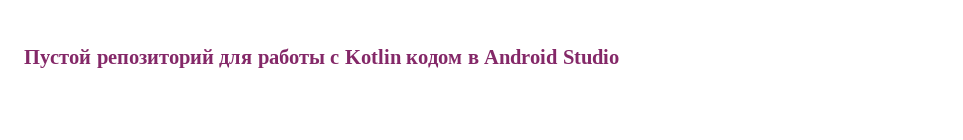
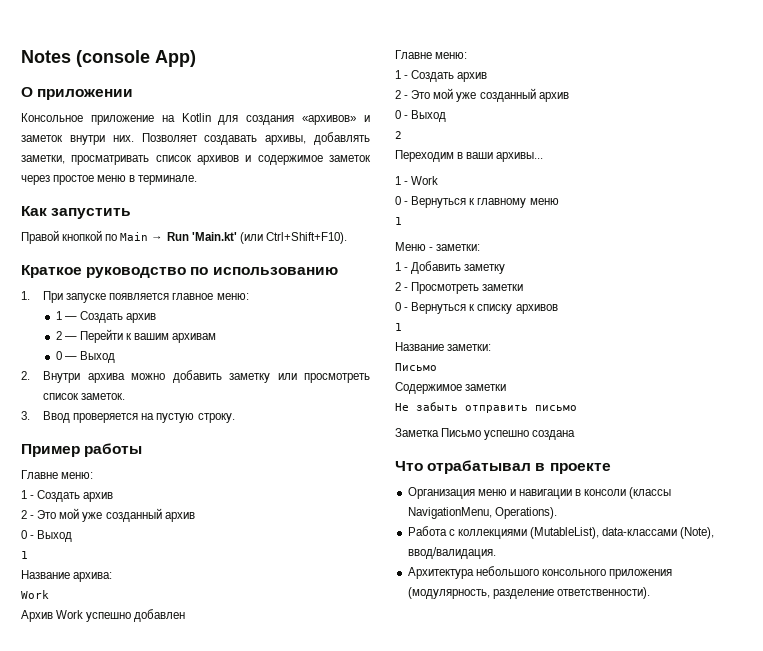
- Пустой репозиторий для работы с Kotlin кодом в Android Studio
+ Notes (console App)
+ О приложении
+ Консольное приложение на Kotlin для создания «архивов» и заметок внутри них. Позволяет создавать архивы, добавлять заметки, просматривать список архивов и содержимое заметок через простое меню в терминале.
+ Как запустить
+ Правой кнопкой по Main → Run 'Main.kt' (или Ctrl+Shift+F10).
+ Краткое руководство по использованию
+ 1. При запуске появляется главное меню:
+ 1 — Создать архив
+ 2 — Перейти к вашим архивам
+ 0 — Выход
+ 2. Внутри архива можно добавить заметку или просмотреть список заметок.
+ 3. Ввод проверяется на пустую строку.
+ Пример работы
+ Главне меню:
+ 1 - Создать архив
+ 2 - Это мой уже созданный архив
+ 0 - Выход
+ 1
+ Название архива:
+ Work
+ Архив Work успешно добавлен
+ Главне меню:
+ 1 - Создать архив
+ 2 - Это мой уже созданный архив
+ 0 - Выход
+ 2
+ Переходим в ваши архивы...
+ 1 - Work
+ 0 - Вернуться к главному меню
+ 1
+ Меню - заметки:
+ 1 - Добавить заметку
+ 2 - Просмотреть заметки
+ 0 - Вернуться к списку архивов
+ 1
+ Название заметки:
+ Письмо
+ Содержимое заметки
+ Не забыть отправить письмо
+ Заметка Письмо успешно создана
+ Что отрабатывал в проекте
+ Организация меню и навигации в консоли (классы NavigationMenu, Operations).
+ Работа с коллекциями (MutableList), data-классами (Note), ввод/валидация.
+ Архитектура небольшого консольного приложения (модулярность, разделение ответственности).

